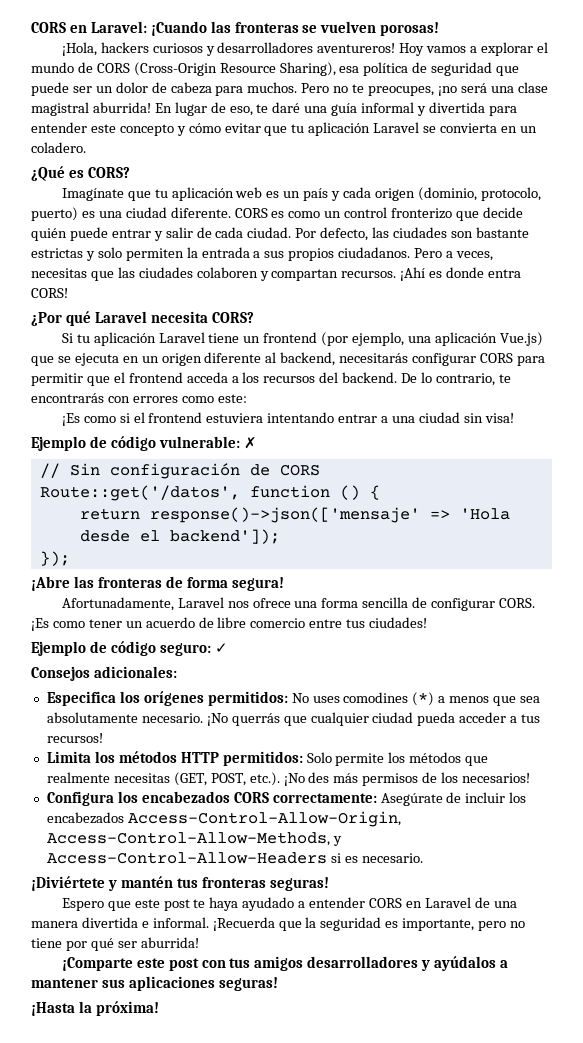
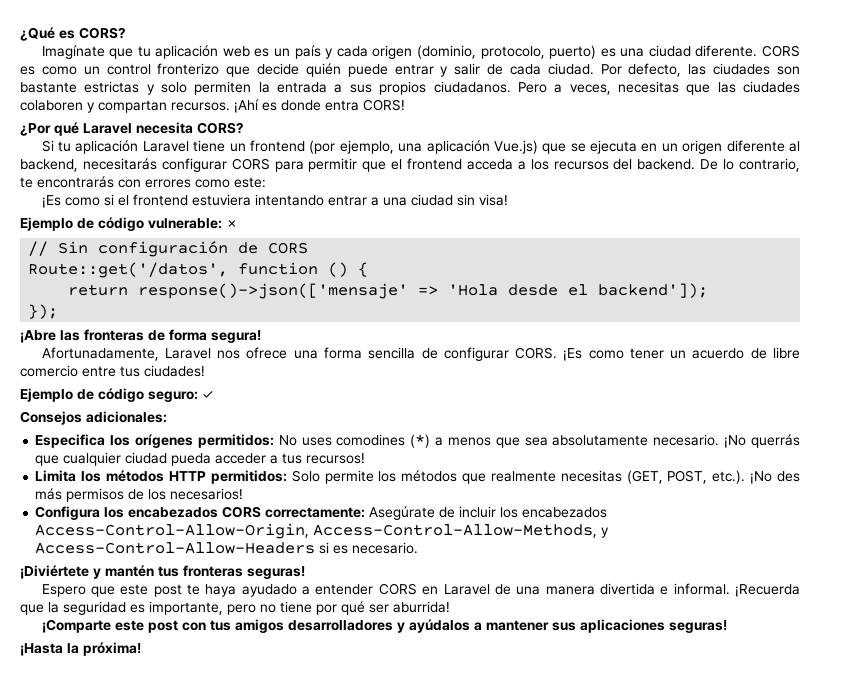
- CORS en Laravel: ¡Cuando las fronteras se vuelven porosas!
- ¡Hola, hackers curiosos y desarrolladores aventureros! Hoy vamos a explorar el mundo de CORS (Cross-Origin Resource Sharing), esa política de seguridad que puede ser un dolor de cabeza para muchos. Pero no te preocupes, ¡no será una clase magistral aburrida! En lugar de eso, te daré una guía informal y divertida para entender este concepto y cómo evitar que tu aplicación Laravel se convierta en un coladero.

